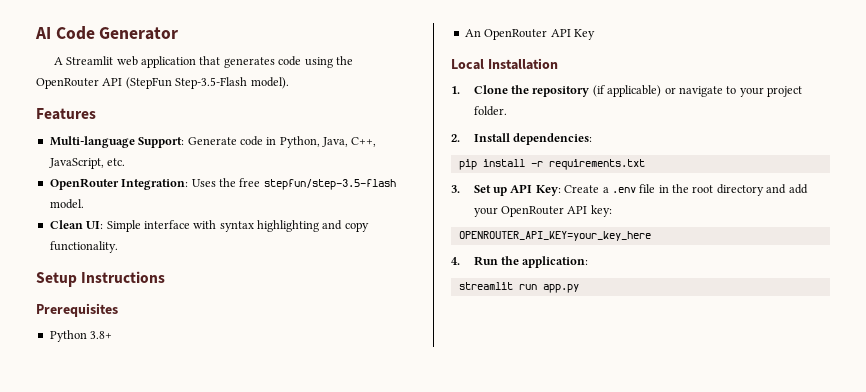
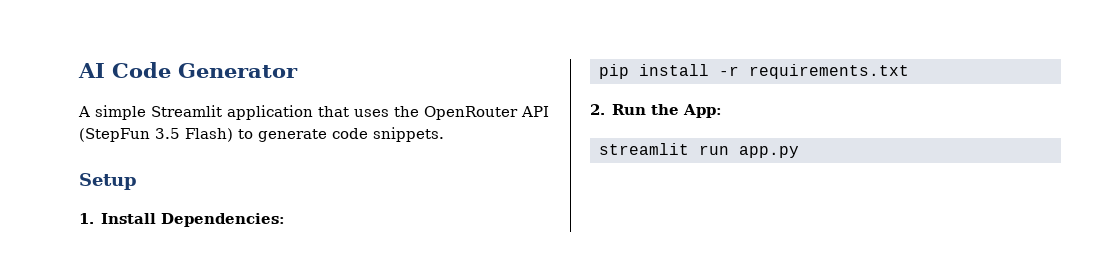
- A Streamlit web application that generates code using the OpenRouter API (StepFun Step-3.5-Flash model).
- Features
- Multi-language Support: Generate code in Python, Java, C++, JavaScript, etc.
- OpenRouter Integration: Uses the free stepfun/step-3.5-flash model.
- Clean UI: Simple interface with syntax highlighting and copy functionality.
- Setup Instructions
- Prerequisites
- Python 3.8+
- An OpenRouter API Key
- Local Installation
- 1. Clone the repository (if applicable) or navigate to your project folder.
- 2. Install dependencies:
+ A simple Streamlit application that uses the OpenRouter API (StepFun 3.5 Flash) to generate code snippets.
+ Setup
+ 1. Install Dependencies:
  pip install -r requirements.txt
- 3. Set up API Key: Create a .env file in the root directory and add your OpenRouter API key:
- OPENROUTER_API_KEY=your_key_here
- 4. Run the application:
+ 2. Run the App:

